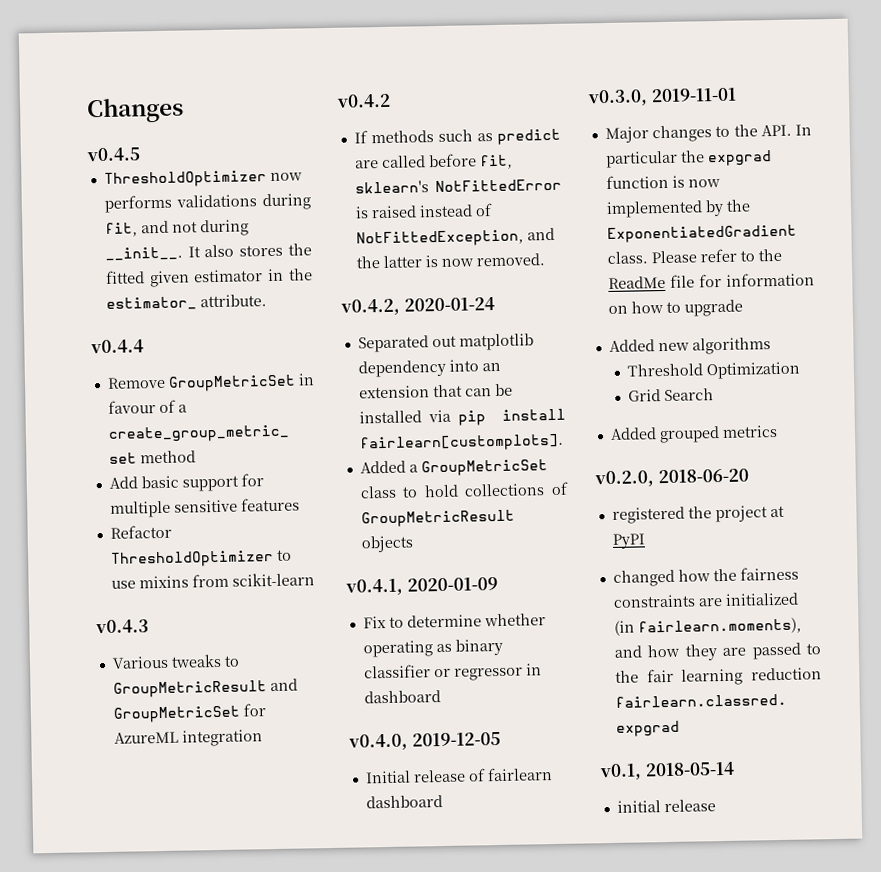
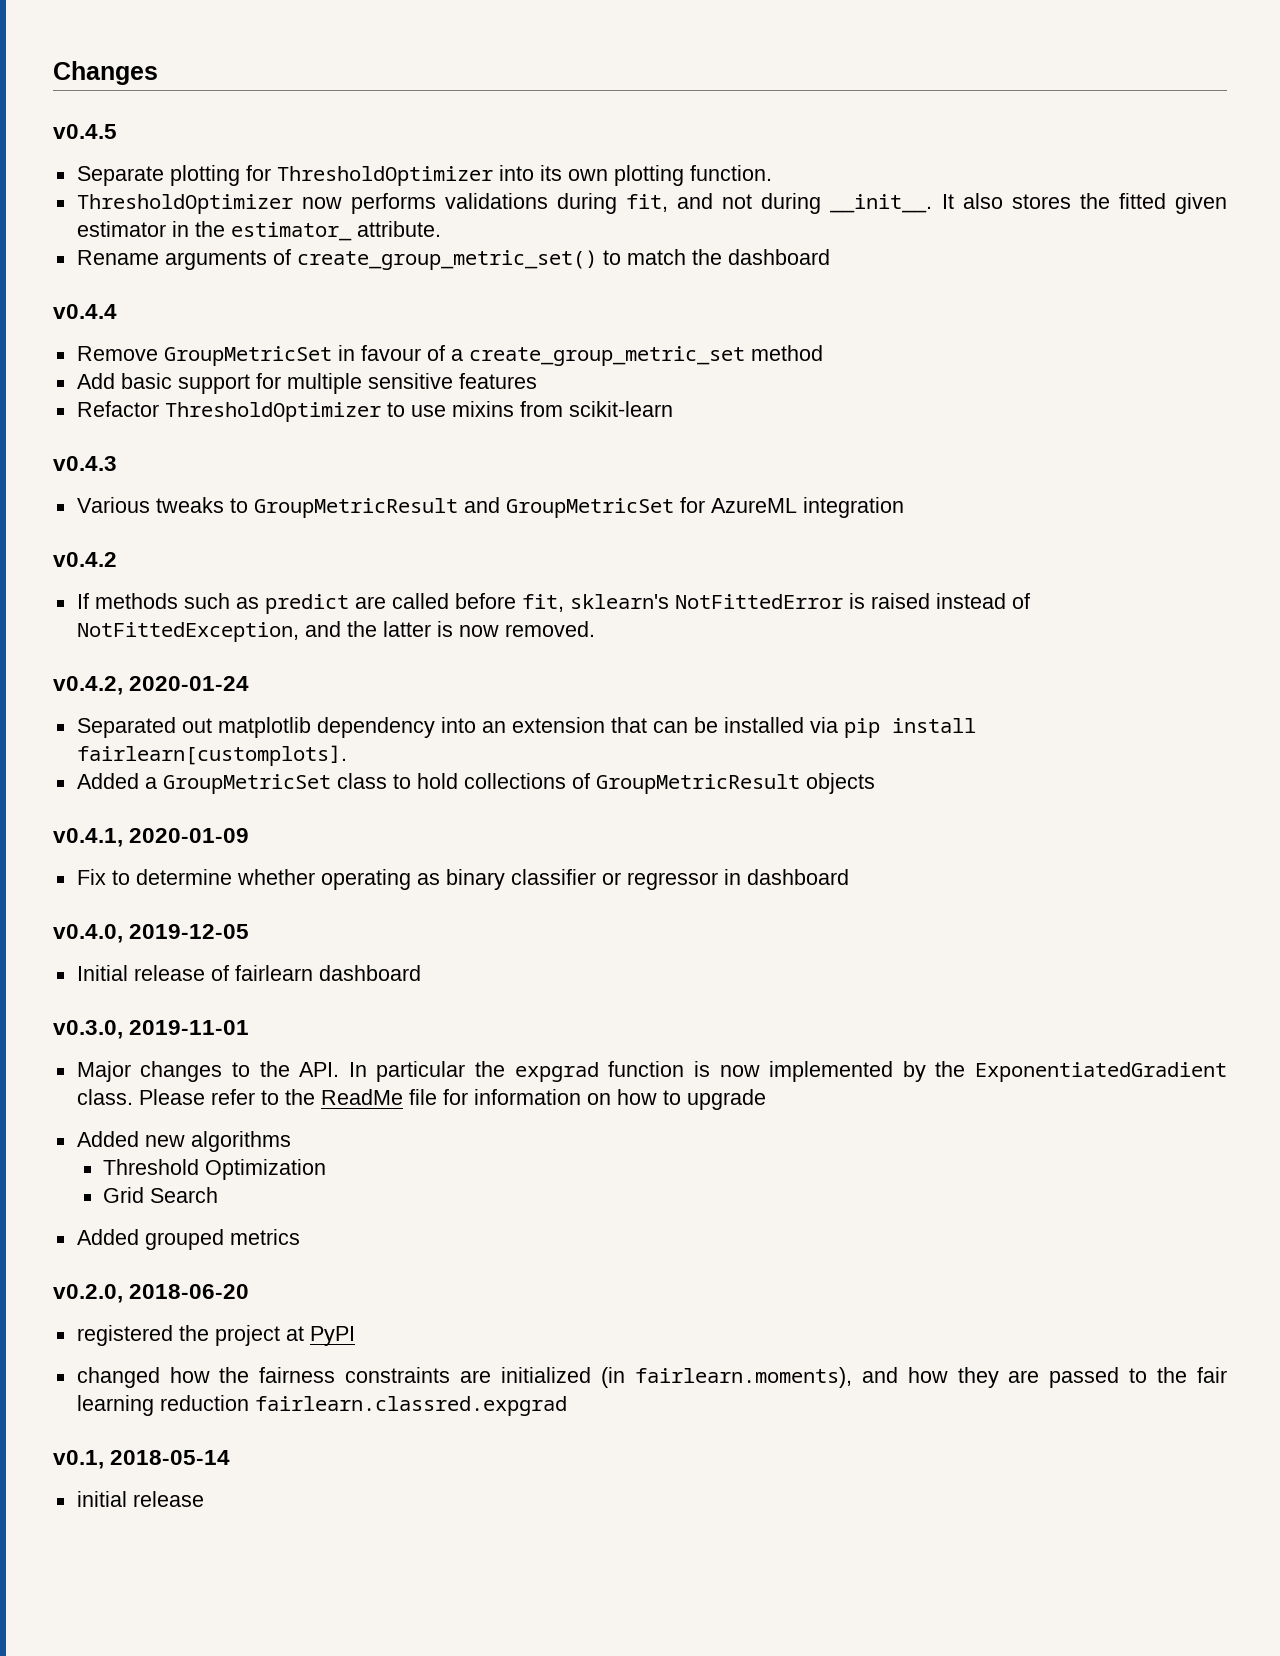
+ Separate plotting for ThresholdOptimizer into its own plotting function.
+ Rename arguments of create_group_metric_set() to match the dashboard

